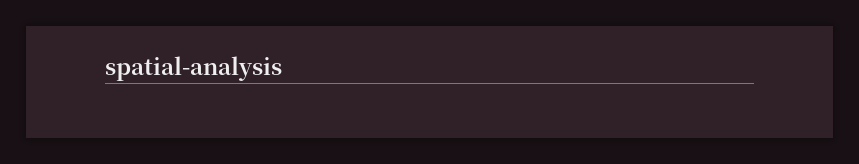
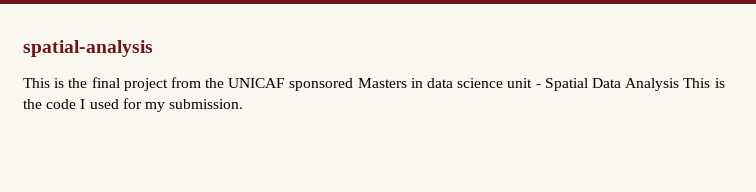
+ This is the final project from the UNICAF sponsored Masters in data science unit - Spatial Data Analysis This is the code I used for my submission.

